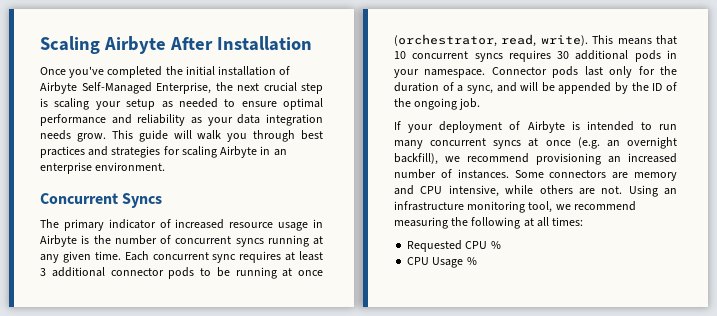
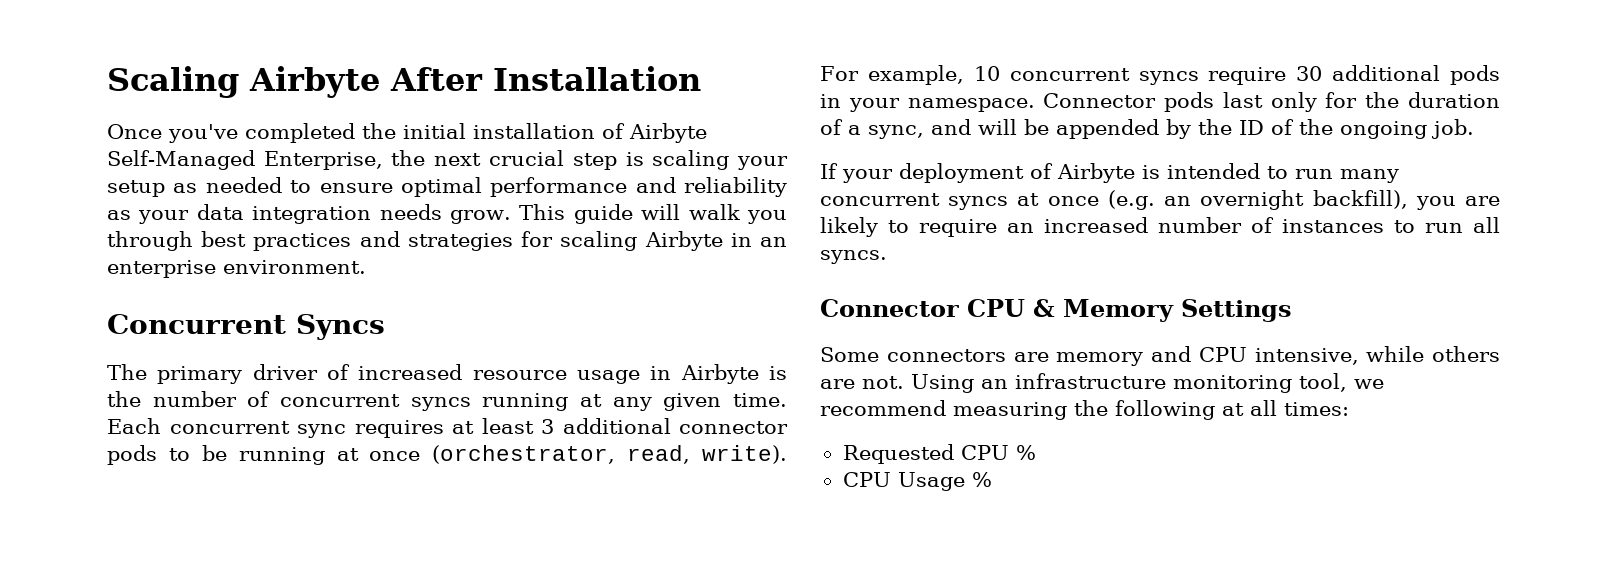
- The primary indicator of increased resource usage in Airbyte is the number of concurrent syncs running at any given time.
+ The primary driver of increased resource usage in Airbyte is the number of concurrent syncs running at any given time.
- This means that 10 concurrent syncs requires 30 additional pods in your namespace.
+ For example, 10 concurrent syncs require 30 additional pods in your namespace.
- If your deployment of Airbyte is intended to run many concurrent syncs at once (e.g. an overnight backfill), we recommend provisioning an increased number of instances. Some connectors are memory and CPU intensive, while others are not.
+ If your deployment of Airbyte is intended to run many concurrent syncs at once (e.g. an overnight backfill), you are likely to require an increased number of instances to run all syncs.
+ Connector CPU & Memory Settings
+ Some connectors are memory and CPU intensive, while others are not.

